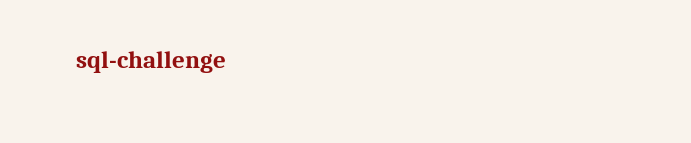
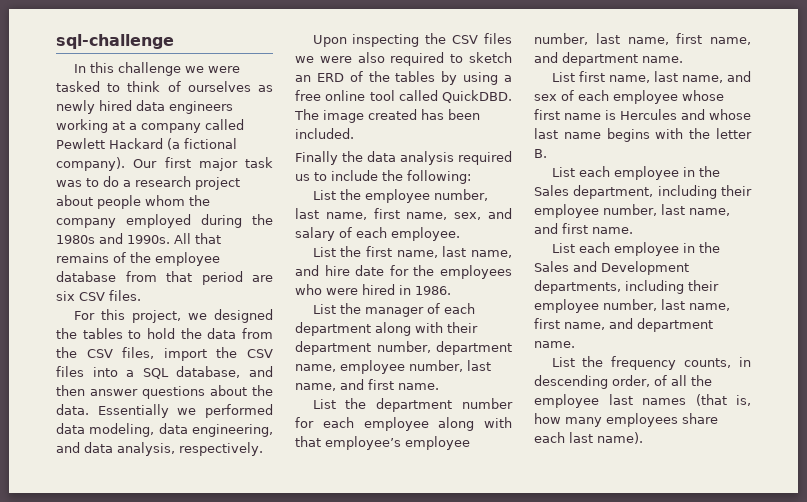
+ In this challenge we were tasked to think of ourselves as newly hired data engineers working at a company called Pewlett Hackard (a fictional company). Our first major task was to do a research project about people whom the company employed during the 1980s and 1990s. All that remains of the employee database from that period are six CSV files.
+ For this project, we designed the tables to hold the data from the CSV files, import the CSV files into a SQL database, and then answer questions about the data. Essentially we performed data modeling, data engineering, and data analysis, respectively.
+ Upon inspecting the CSV files we were also required to sketch an ERD of the tables by using a free online tool called QuickDBD. The image created has been included.
+ Finally the data analysis required us to include the following:
+ List the employee number, last name, first name, sex, and salary of each employee.
+ List the first name, last name, and hire date for the employees who were hired in 1986.
+ List the manager of each department along with their department number, department name, employee number, last name, and first name.
+ List the department number for each employee along with that employee’s employee number, last name, first name, and department name.
+ List first name, last name, and sex of each employee whose first name is Hercules and whose last name begins with the letter B.
+ List each employee in the Sales department, including their employee number, last name, and first name.
+ List each employee in the Sales and Development departments, including their employee number, last name, first name, and department name.
+ List the frequency counts, in descending order, of all the employee last names (that is, how many employees share each last name).

